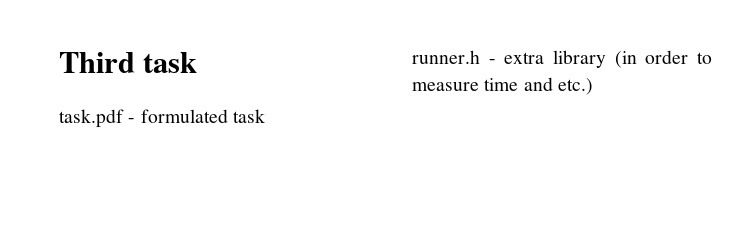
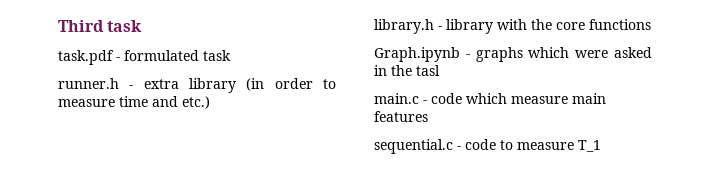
+ library.h - library with the core functions
+ Graph.ipynb - graphs which were asked in the tasl
+ main.c - code which measure main features
+ sequential.c - code to measure T_1

